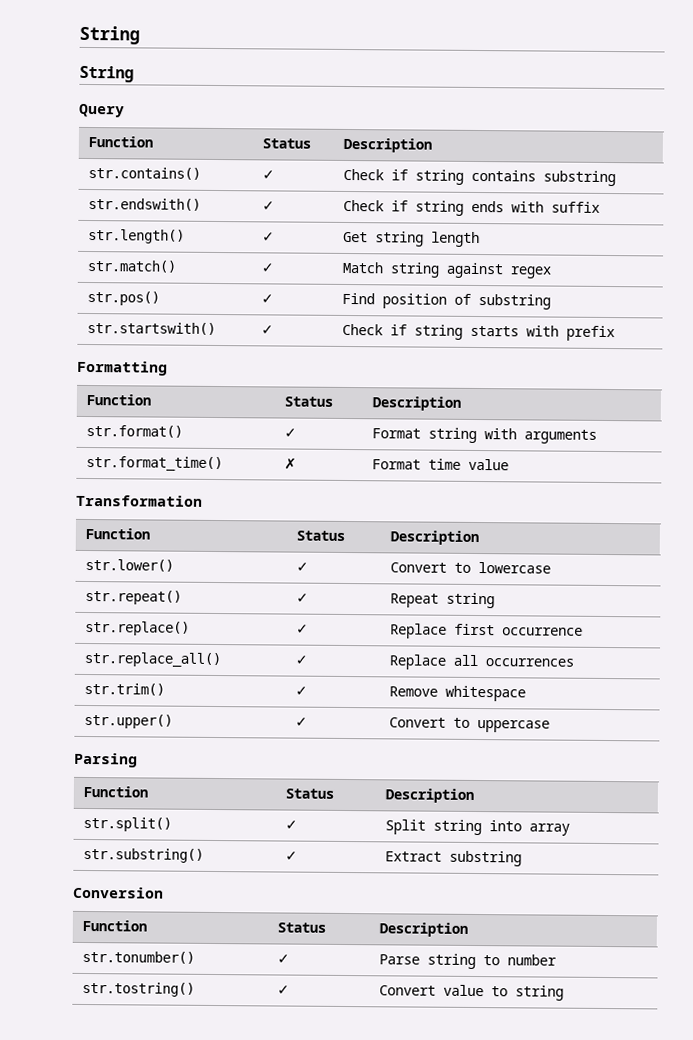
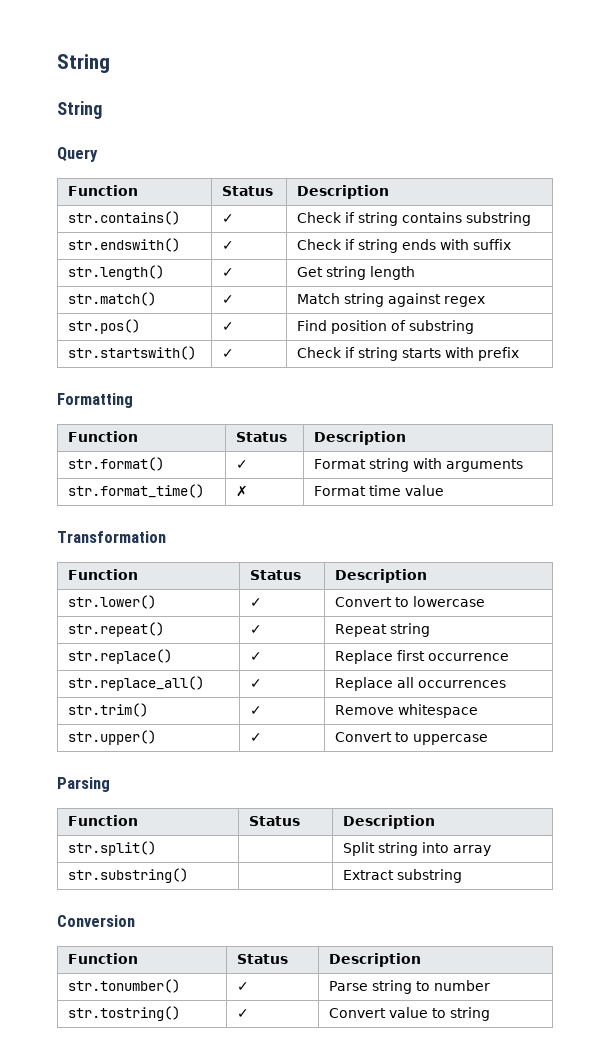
- str.split() | ✓ | Split string into array
+ str.split() | | Split string into array
- str.substring() | ✓ | Extract substring
+ str.substring() | | Extract substring

